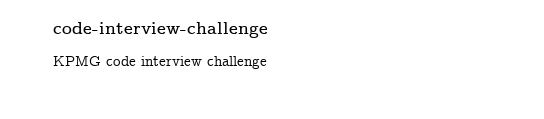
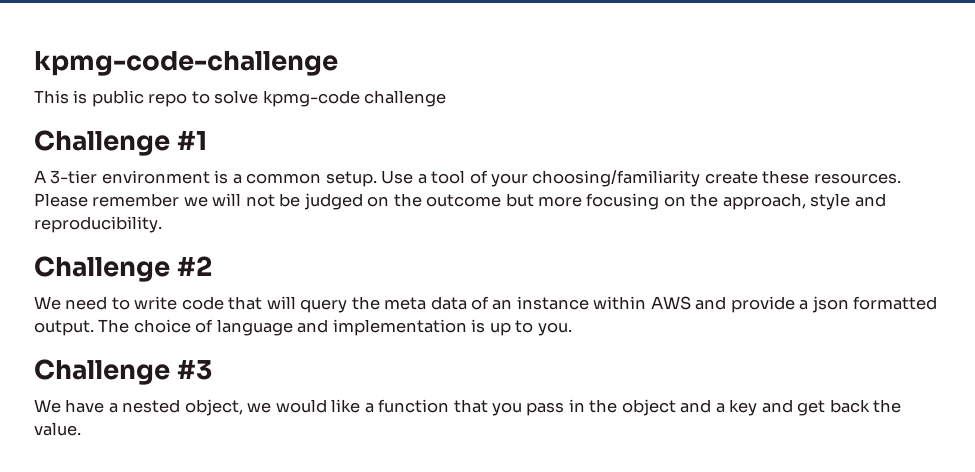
- code-interview-challenge
- KPMG code interview challenge
+ kpmg-code-challenge
+ This is public repo to solve kpmg-code challenge
+ Challenge #1
+ A 3-tier environment is a common setup. Use a tool of your choosing/familiarity create these resources. Please remember we will not be judged on the outcome but more focusing on the approach, style and reproducibility.
+ Challenge #2
+ We need to write code that will query the meta data of an instance within AWS and provide a json formatted output. The choice of language and implementation is up to you.
+ Challenge #3
+ We have a nested object, we would like a function that you pass in the object and a key and get back the value.

